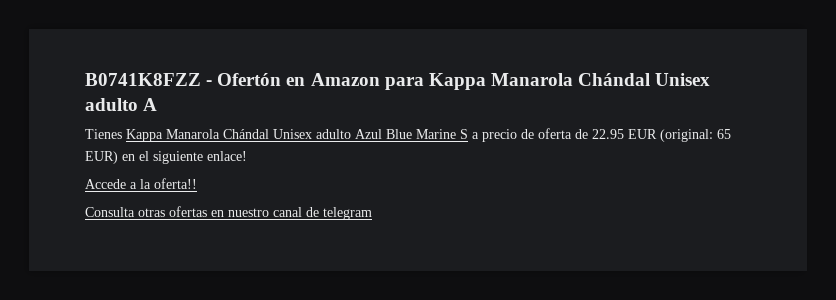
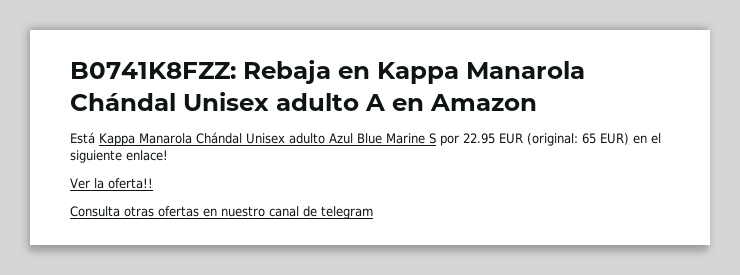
- B0741K8FZZ - Ofertón en Amazon para Kappa Manarola Chándal Unisex adulto A
- Tienes Kappa Manarola Chándal Unisex adulto Azul Blue Marine S a precio de oferta de 22.95 EUR (original: 65 EUR) en el siguiente enlace!
+ B0741K8FZZ: Rebaja en Kappa Manarola Chándal Unisex adulto A en Amazon
+ Está Kappa Manarola Chándal Unisex adulto Azul Blue Marine S por 22.95 EUR (original: 65 EUR) en el siguiente enlace!
- Accede a la oferta!!
+ Ver la oferta!!

